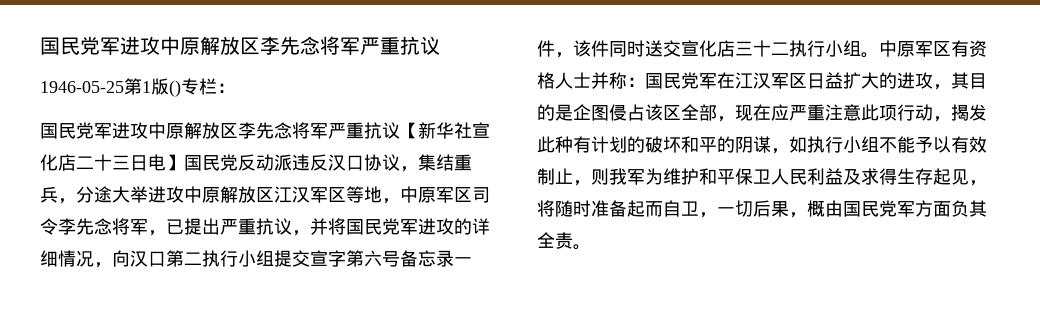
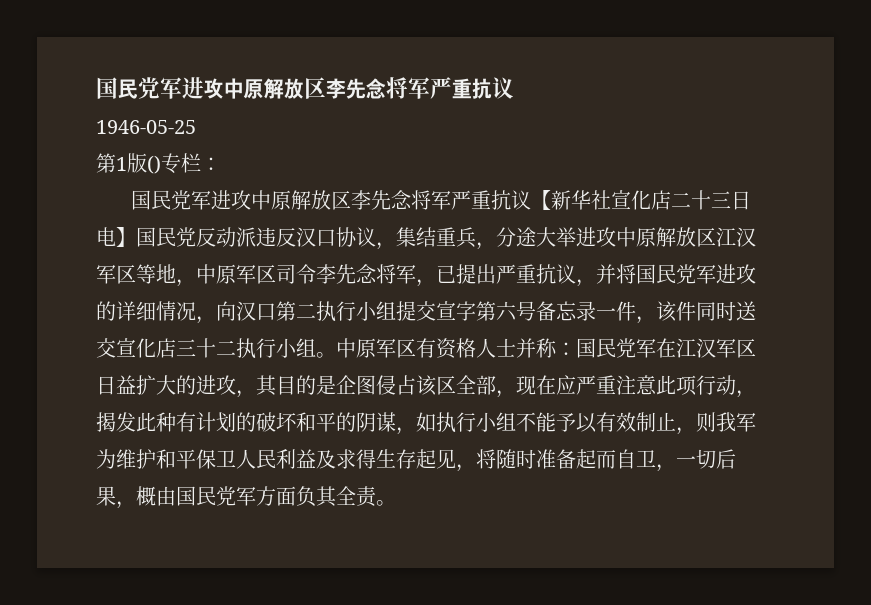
- 1946-05-25第1版()专栏：
+ 1946-05-25
+ 第1版()专栏：

